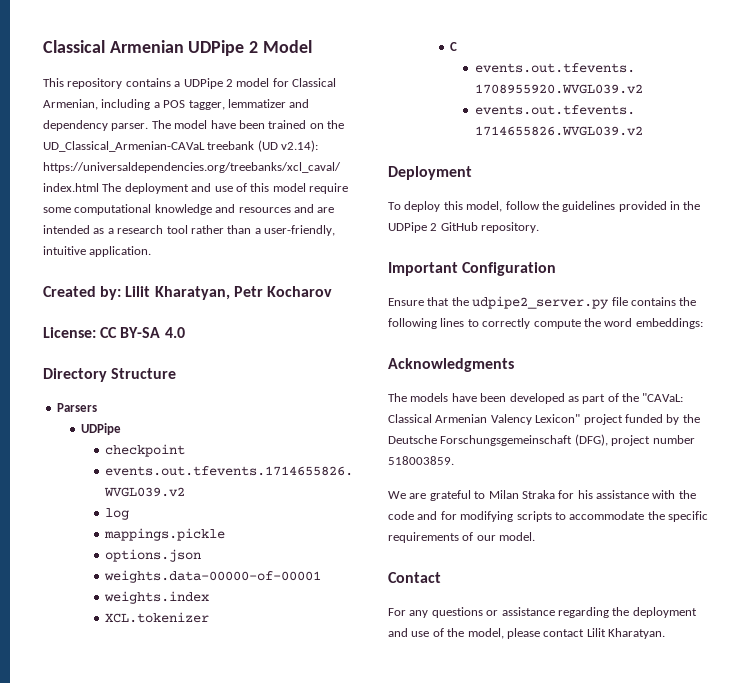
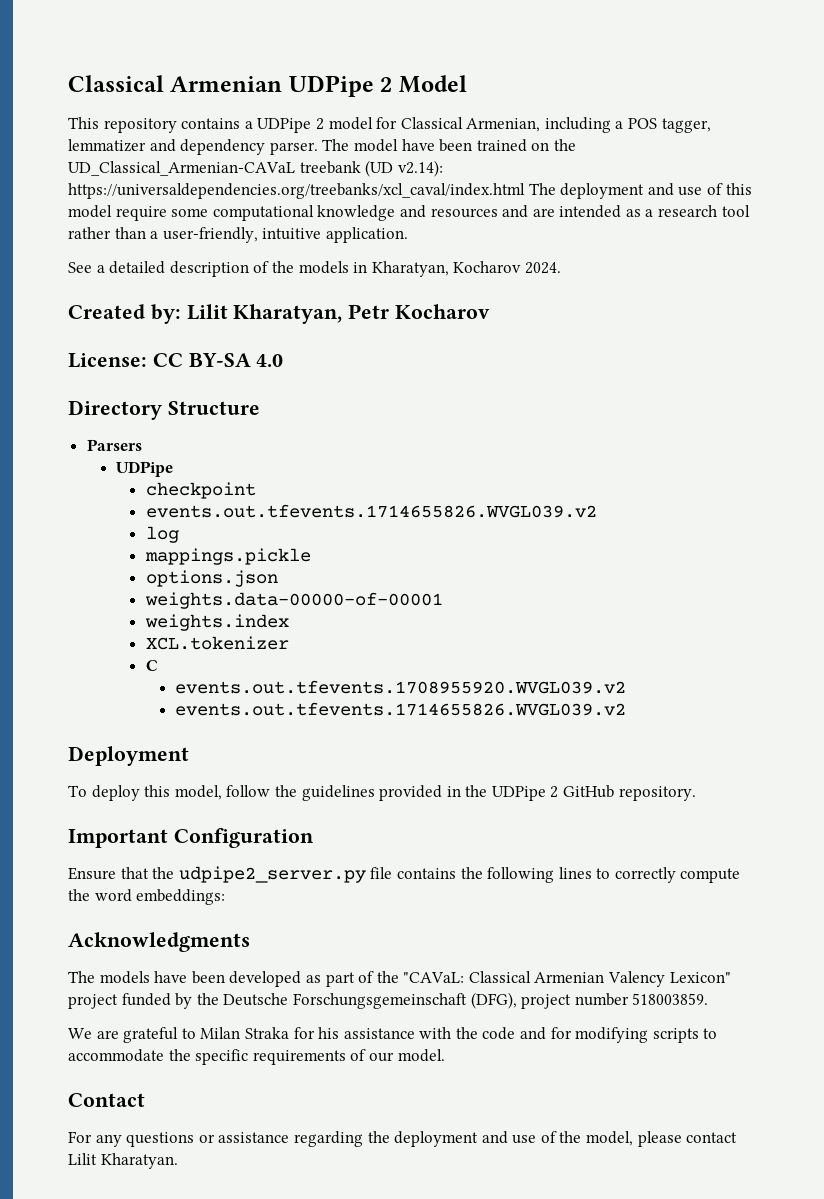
+ See a detailed description of the models in Kharatyan, Kocharov 2024.

